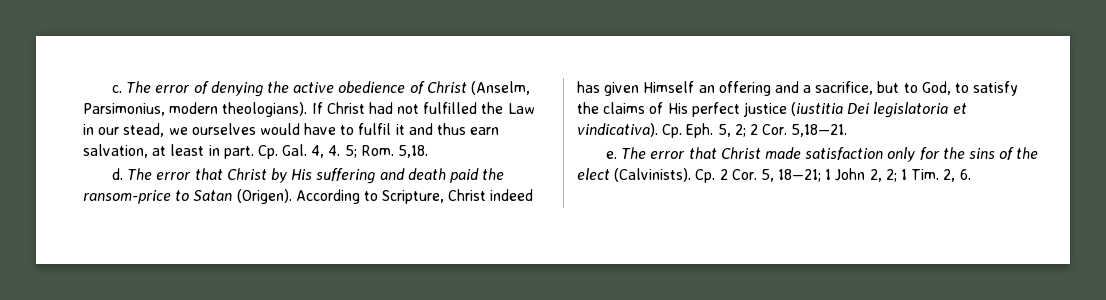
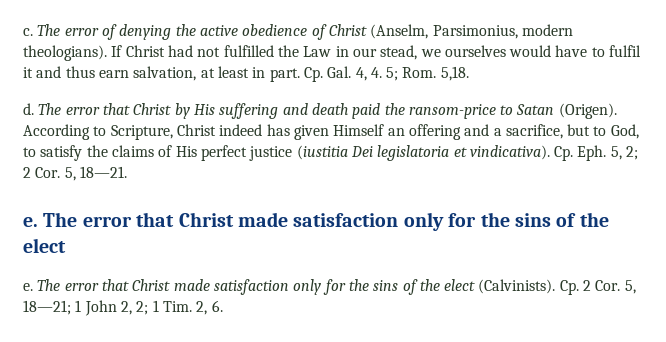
- Cp. Eph. 5, 2; 2 Cor. 5,18—21.
+ Cp. Eph. 5, 2; 2 Cor. 5, 18—21.
+ e. The error that Christ made satisfaction only for the sins of the elect

